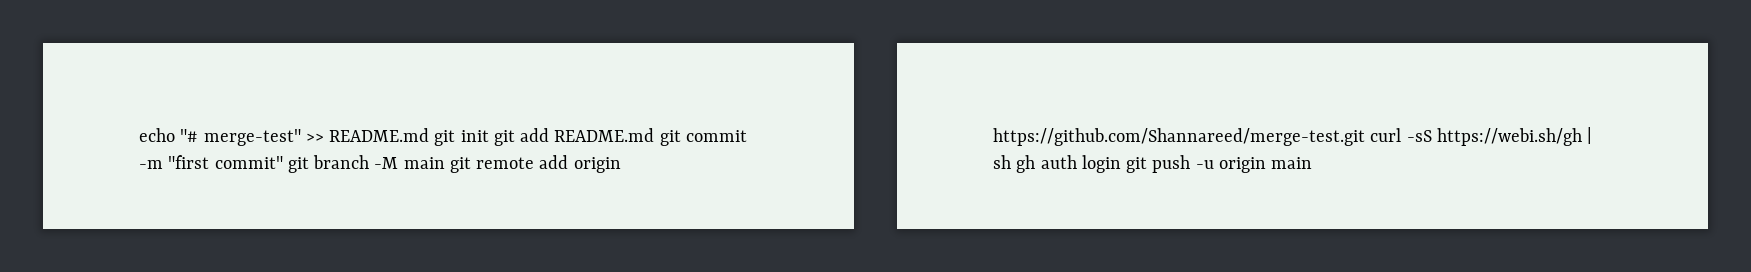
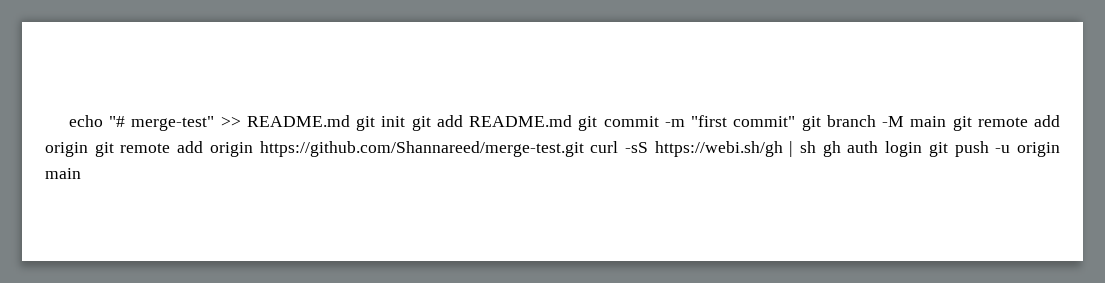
- echo "# merge-test" >> README.md git init git add README.md git commit -m "first commit" git branch -M main git remote add origin https://github.com/Shannareed/merge-test.git curl -sS https://webi.sh/gh | sh gh auth login git push -u origin main
+ echo "# merge-test" >> README.md git init git add README.md git commit -m "first commit" git branch -M main git remote add origin git remote add origin https://github.com/Shannareed/merge-test.git curl -sS https://webi.sh/gh | sh gh auth login git push -u origin main

